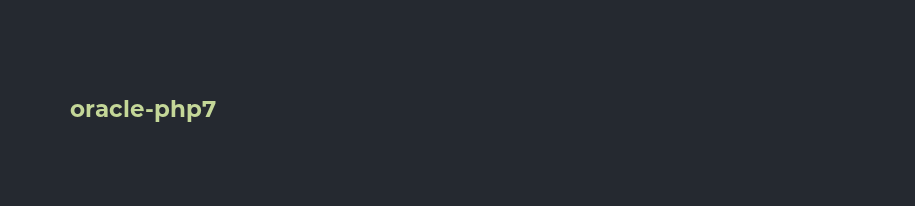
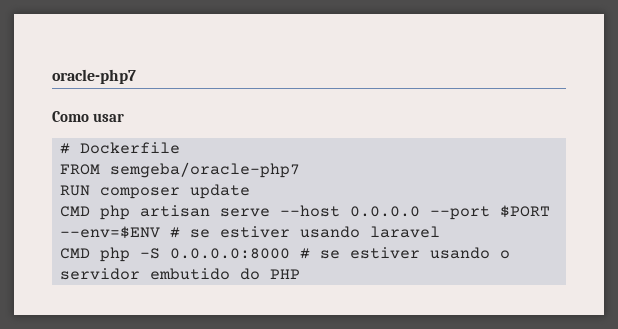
+ Como usar
+ # Dockerfile
+ FROM semgeba/oracle-php7
+ RUN composer update
+ CMD php artisan serve --host 0.0.0.0 --port $PORT --env=$ENV # se estiver usando laravel
+ CMD php -S 0.0.0.0:8000 # se estiver usando o servidor embutido do PHP

